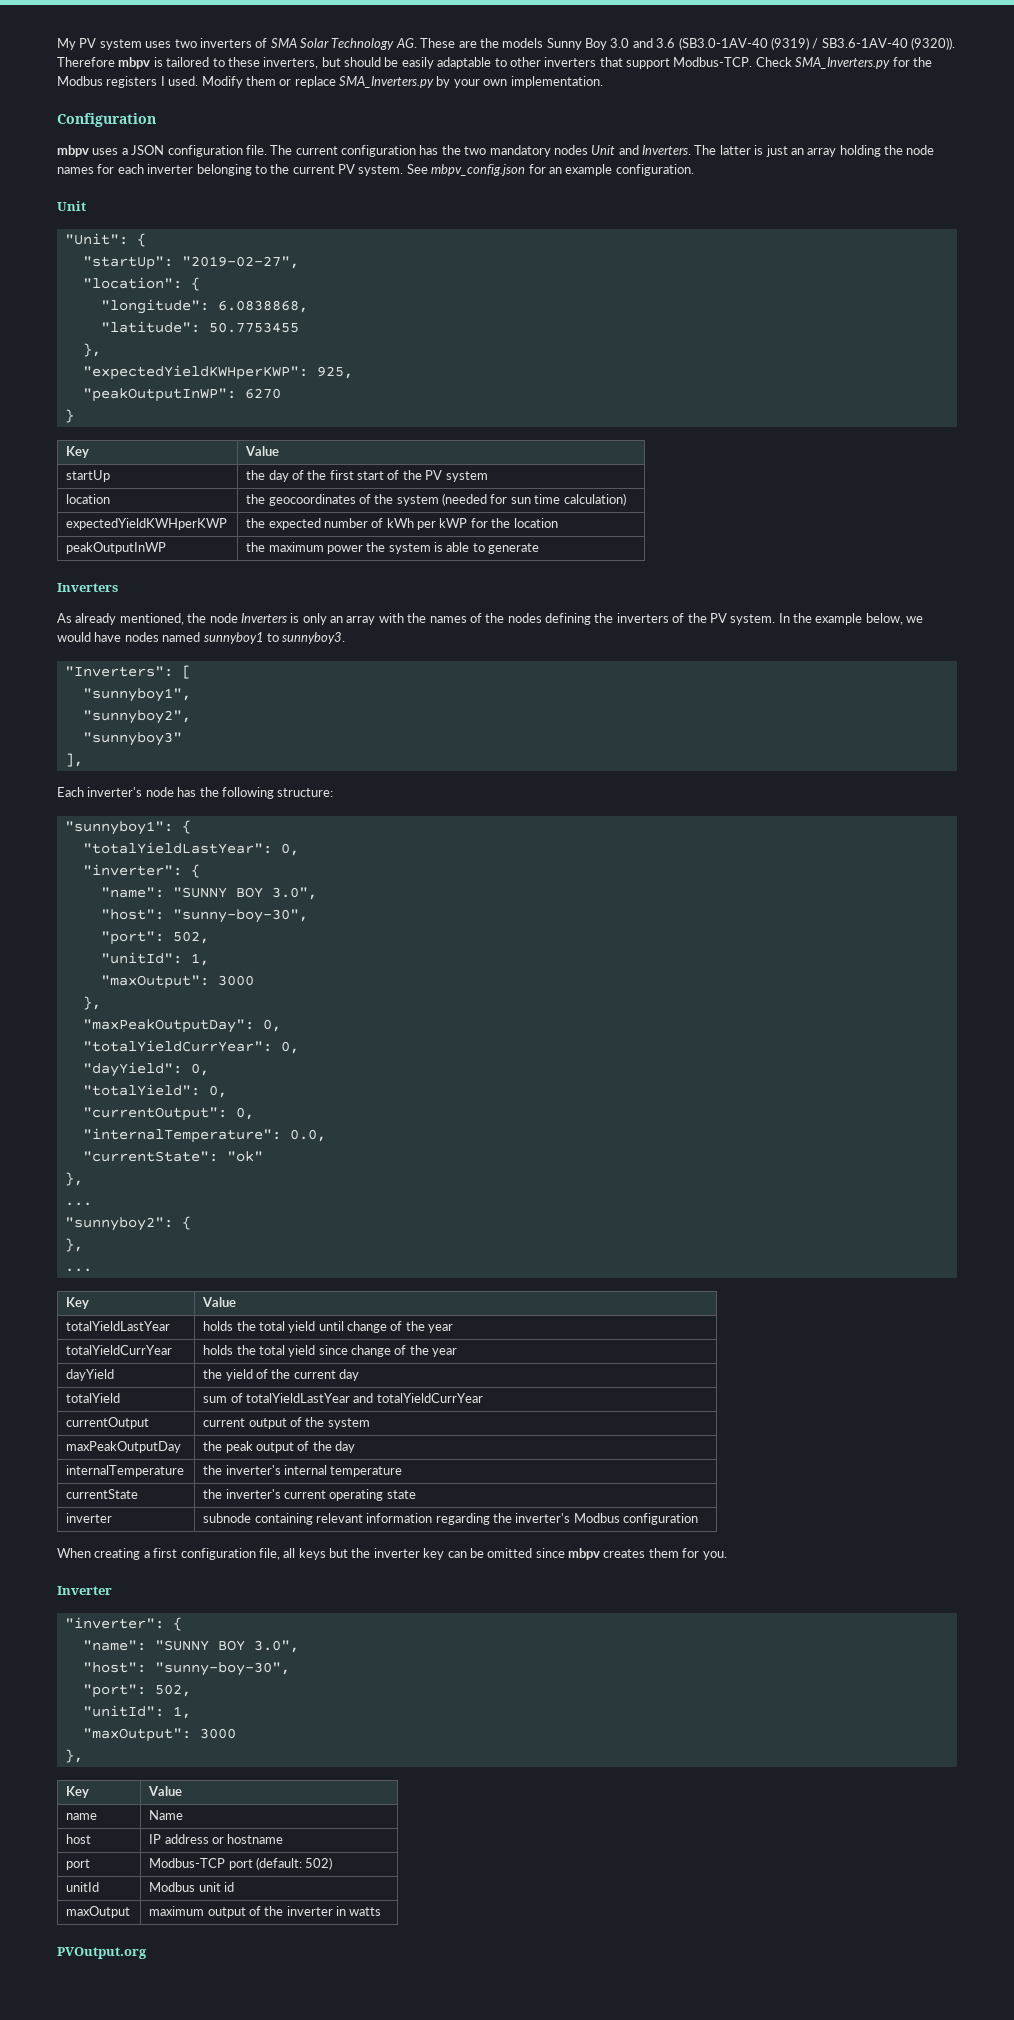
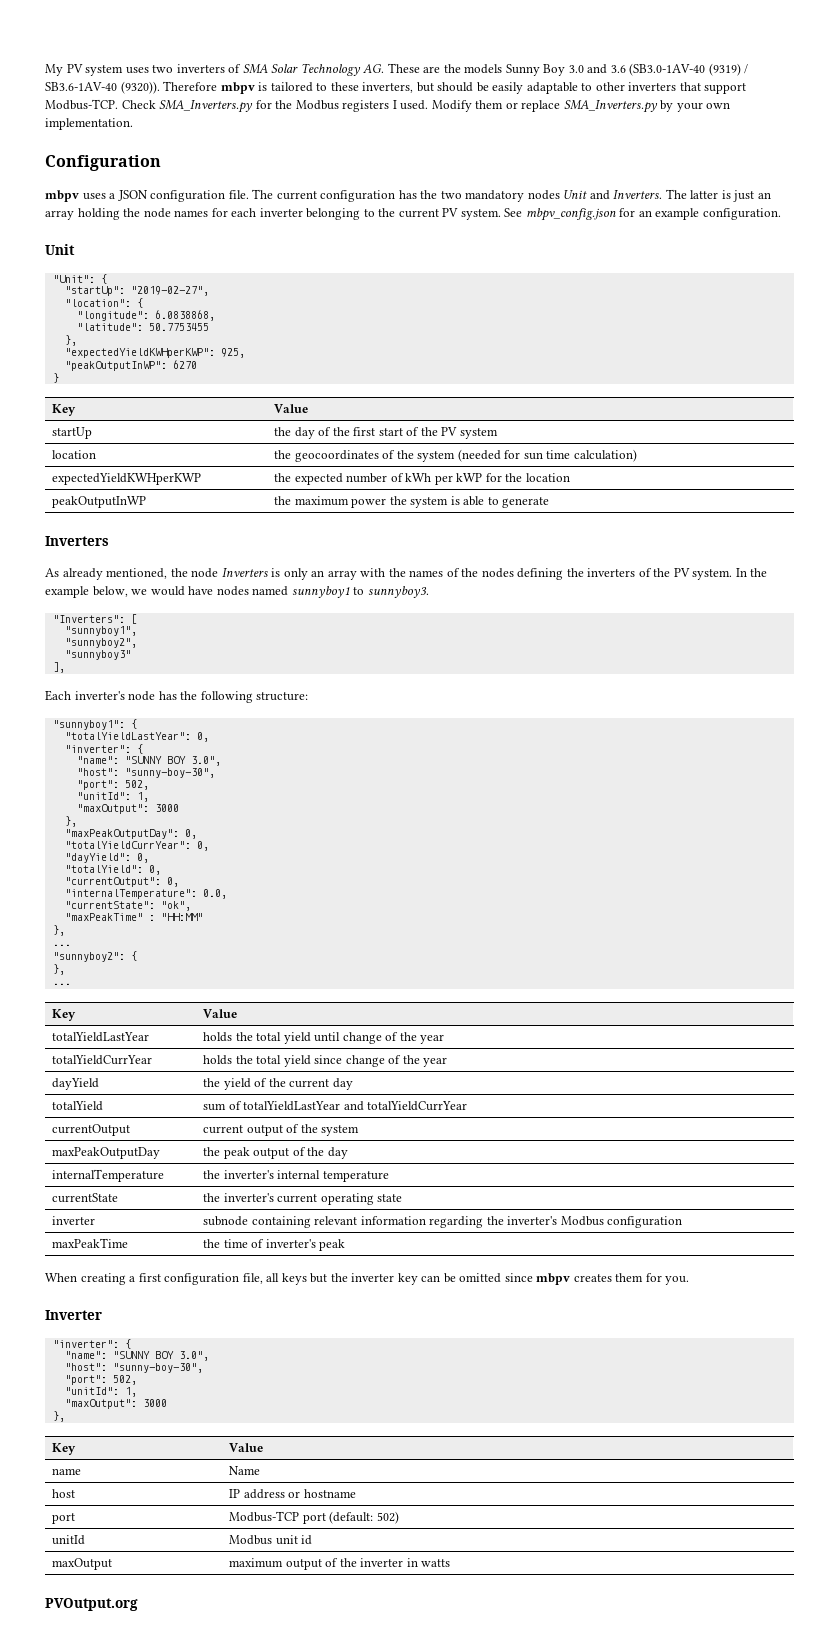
- "currentState": "ok"
+ "currentState": "ok",
+ "maxPeakTime" : "HH:MM"
+ maxPeakTime | the time of inverter's peak

